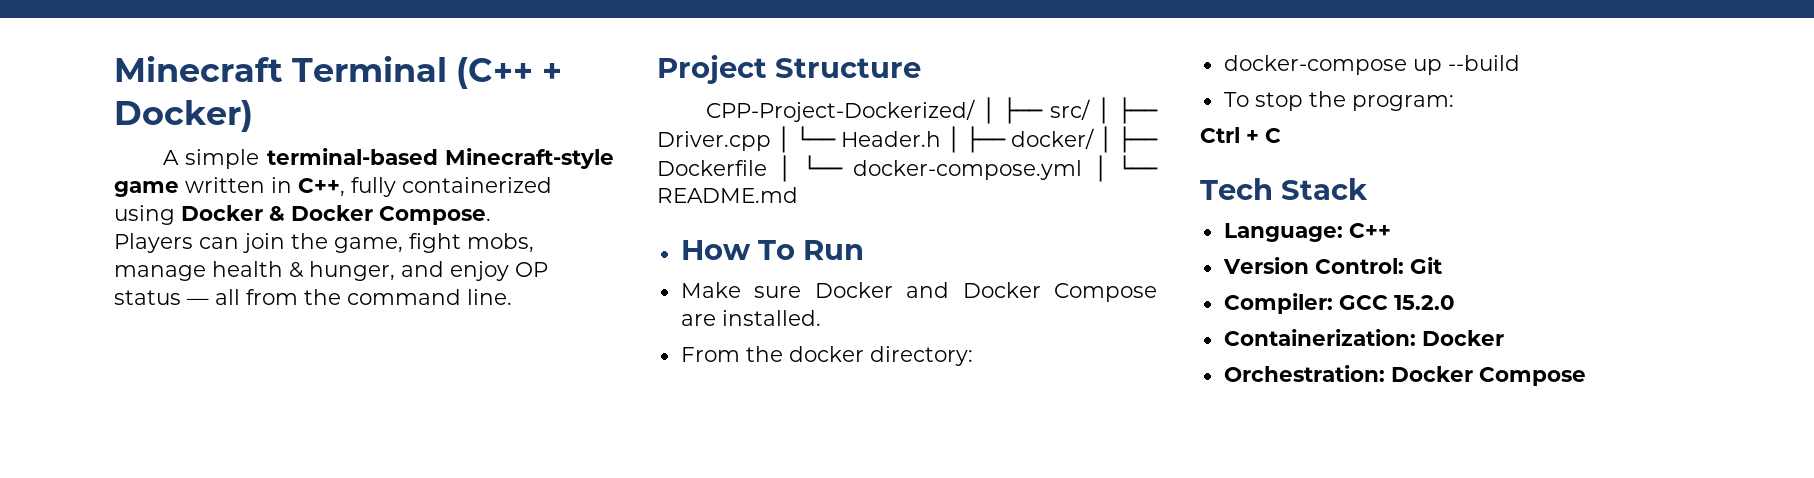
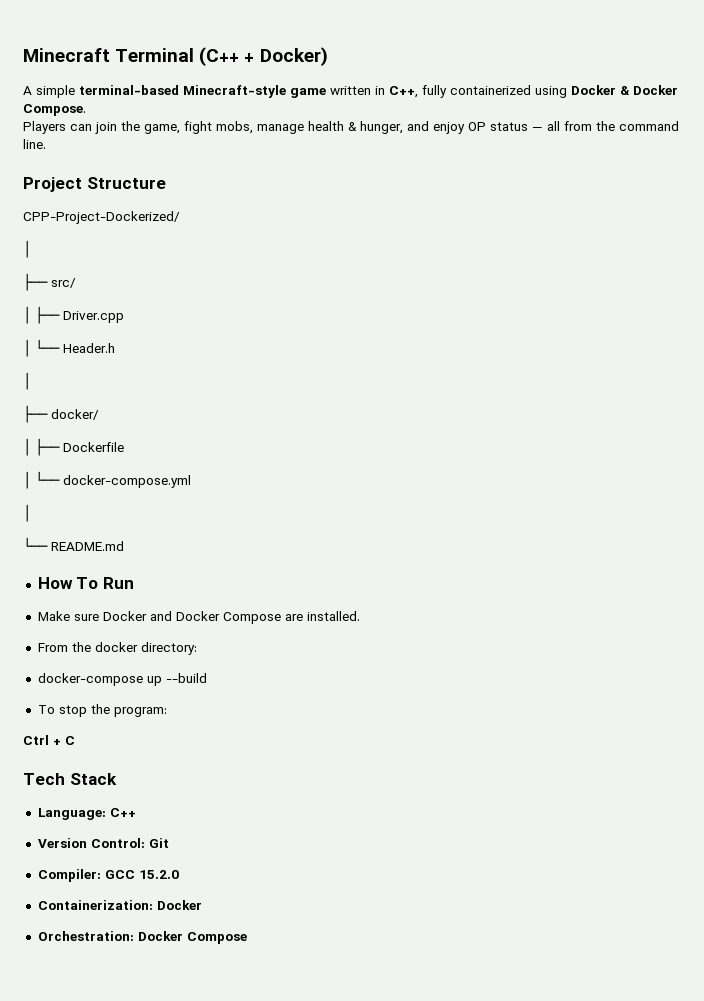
- CPP-Project-Dockerized/ │ ├── src/ │ ├── Driver.cpp │ └── Header.h │ ├── docker/ │ ├── Dockerfile │ └── docker-compose.yml │ └── README.md
+ CPP-Project-Dockerized/
+ │
+ ├── src/
+ │ ├── Driver.cpp
+ │ └── Header.h
+ │
+ ├── docker/
+ │ ├── Dockerfile
+ │ └── docker-compose.yml
+ │
+ └── README.md

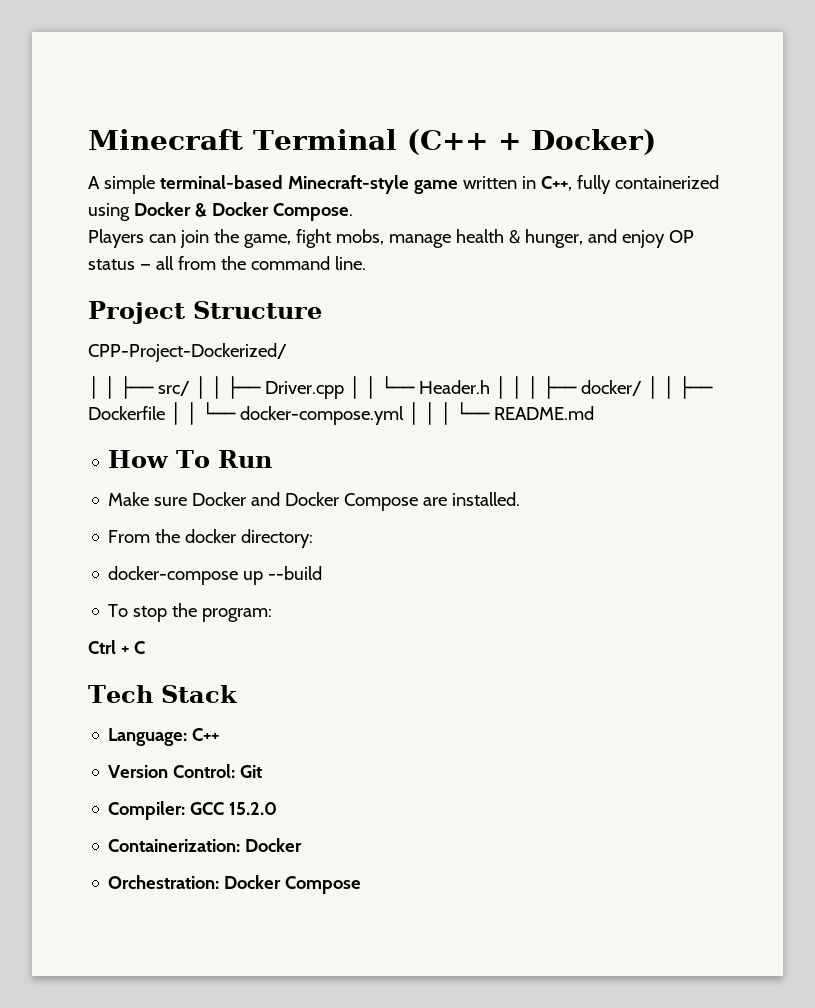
  CPP-Project-Dockerized/
- │
- ├── src/
- │ ├── Driver.cpp
- │ └── Header.h
- │
- ├── docker/
- │ ├── Dockerfile
- │ └── docker-compose.yml
- │
- └── README.md
+ │ │ ├── src/ │ │ ├── Driver.cpp │ │ └── Header.h │ │ │ ├── docker/ │ │ ├── Dockerfile │ │ └── docker-compose.yml │ │ │ └── README.md

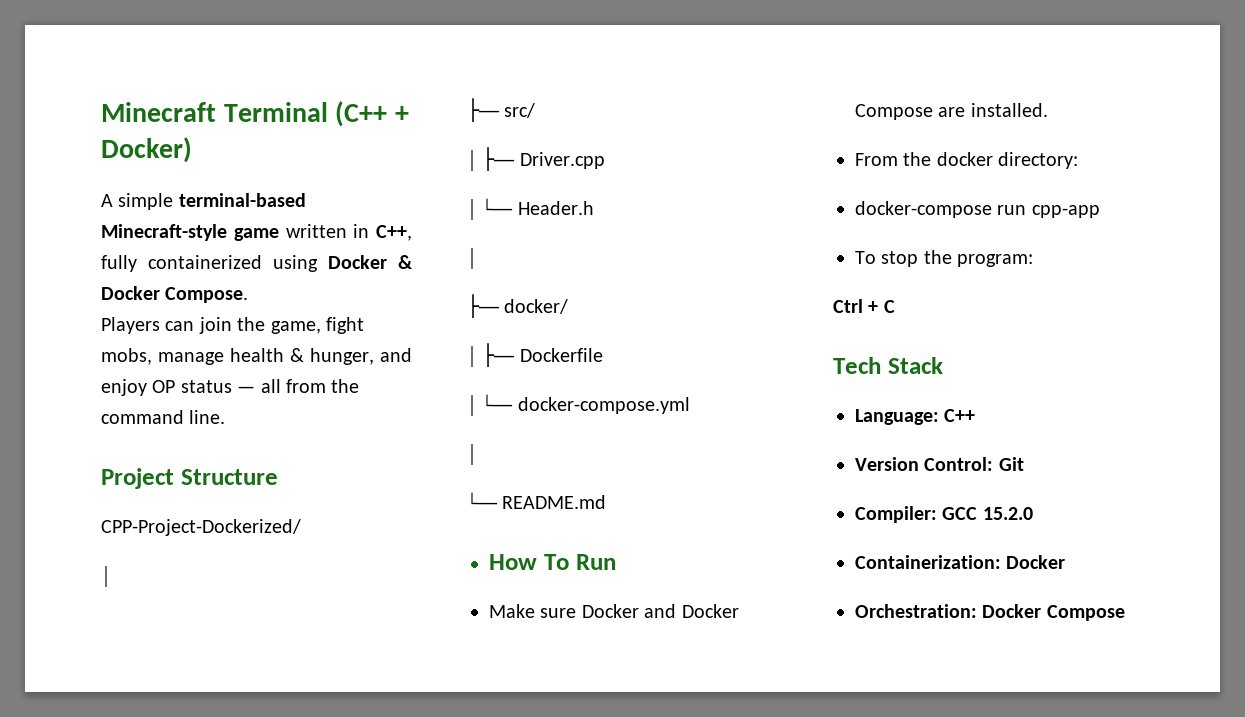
  CPP-Project-Dockerized/
- │ │ ├── src/ │ │ ├── Driver.cpp │ │ └── Header.h │ │ │ ├── docker/ │ │ ├── Dockerfile │ │ └── docker-compose.yml │ │ │ └── README.md
+ │
+ ├── src/
+ │ ├── Driver.cpp
+ │ └── Header.h
+ │
+ ├── docker/
+ │ ├── Dockerfile
+ │ └── docker-compose.yml
+ │
+ └── README.md
- docker-compose up --build
+ docker-compose run cpp-app

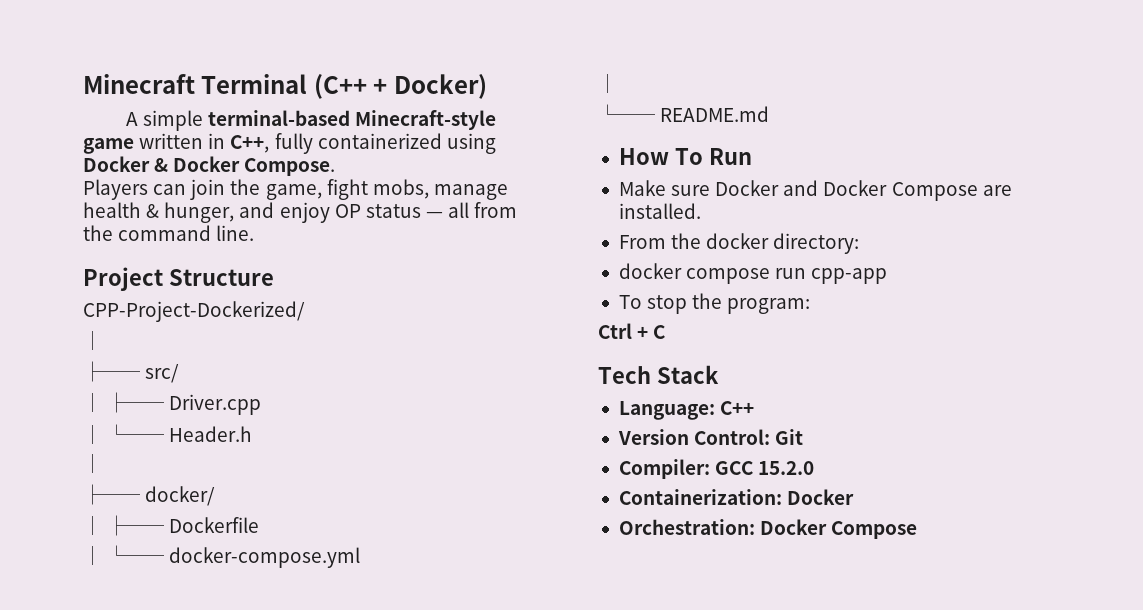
- docker-compose run cpp-app
+ docker compose run cpp-app

